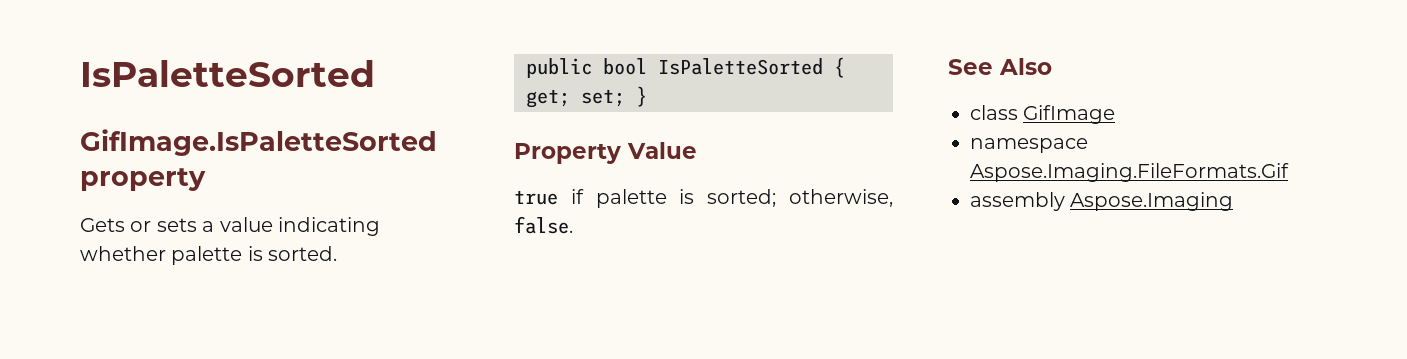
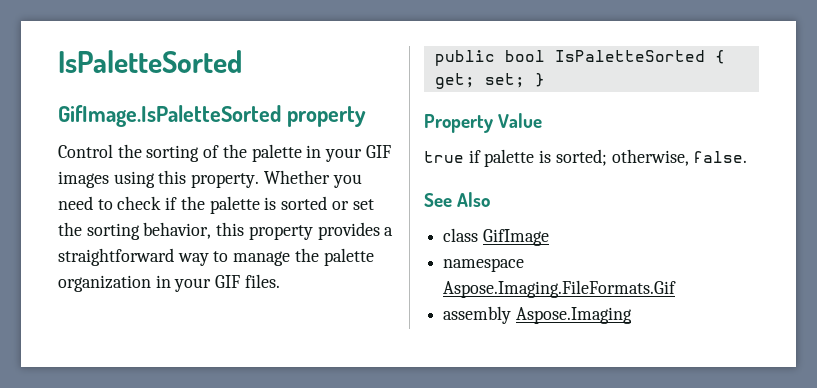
- Gets or sets a value indicating whether palette is sorted.
+ Control the sorting of the palette in your GIF images using this property. Whether you need to check if the palette is sorted or set the sorting behavior, this property provides a straightforward way to manage the palette organization in your GIF files.

